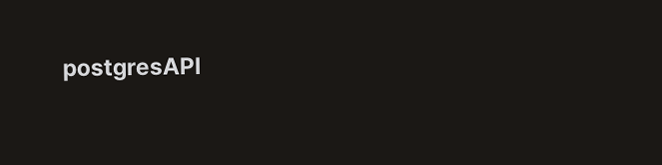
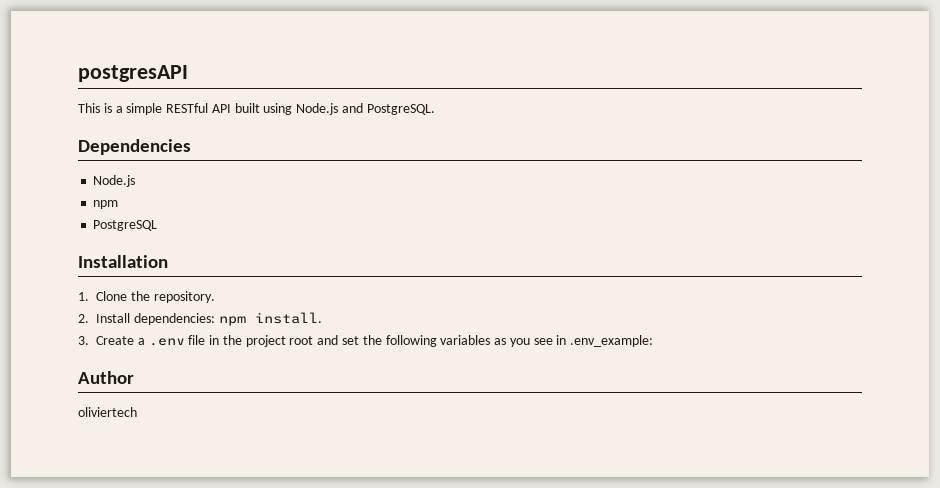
+ This is a simple RESTful API built using Node.js and PostgreSQL.
+ Dependencies
+ Node.js
+ npm
+ PostgreSQL
+ Installation
+ 1. Clone the repository.
+ 2. Install dependencies: npm install.
+ 3. Create a .env file in the project root and set the following variables as you see in .env_example:
+ Author
+ oliviertech

